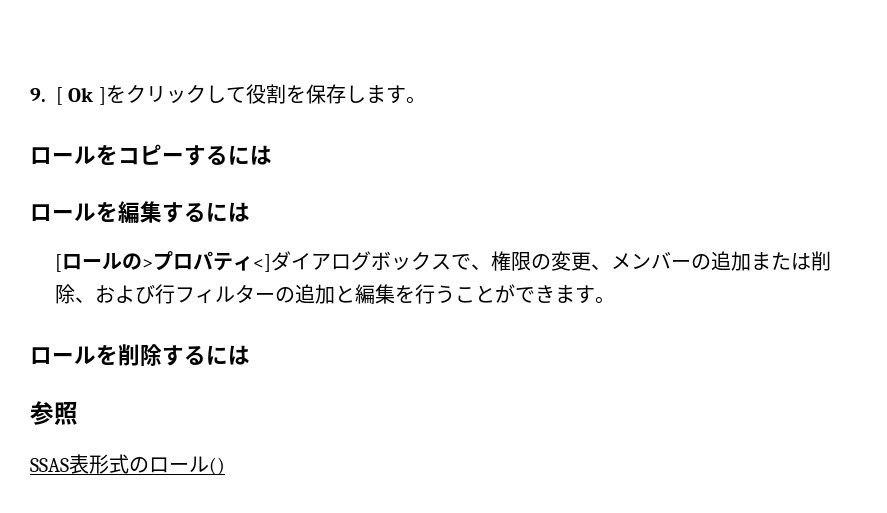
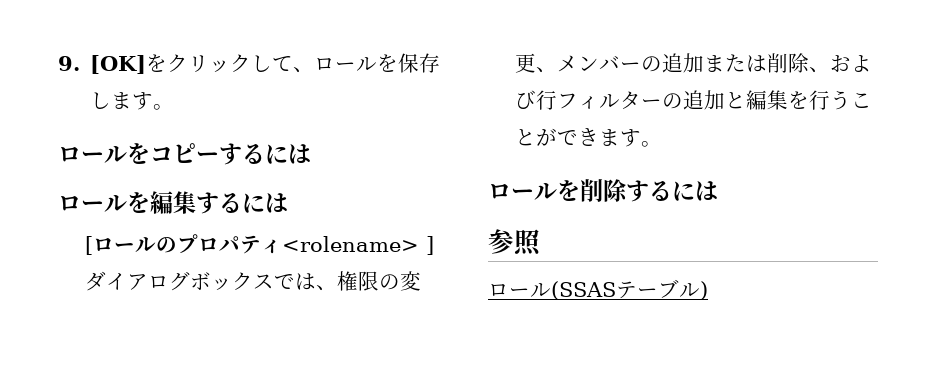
- 9. [ Ok ]をクリックして役割を保存します。
+ 9. [OK]をクリックして、ロールを保存します。
- [ロールの>プロパティ<]ダイアログボックスで、権限の変更、メンバーの追加または削除、および行フィルターの追加と編集を行うことができます。
+ [ロールのプロパティ<rolename> ]ダイアログボックスでは、権限の変更、メンバーの追加または削除、および行フィルターの追加と編集を行うことができます。
- SSAS表形式のロール()
+ ロール(SSASテーブル)

